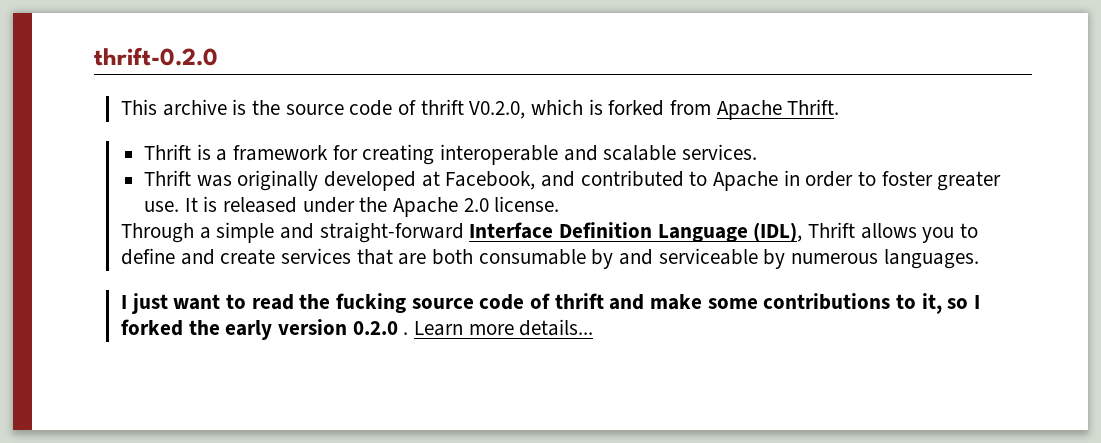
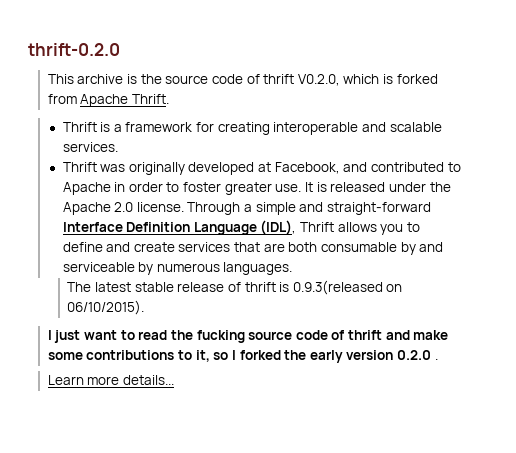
- It is released under the Apache 2.0 license.
- Through a simple and straight-forward Interface Definition Language (IDL), Thrift allows you to define and create services that are both consumable by and serviceable by numerous languages.
+ It is released under the Apache 2.0 license. Through a simple and straight-forward Interface Definition Language (IDL), Thrift allows you to define and create services that are both consumable by and serviceable by numerous languages.
+ The latest stable release of thrift is 0.9.3(released on 06/10/2015).
- I just want to read the fucking source code of thrift and make some contributions to it, so I forked the early version 0.2.0 . Learn more details...
+ I just want to read the fucking source code of thrift and make some contributions to it, so I forked the early version 0.2.0 .
+ Learn more details...

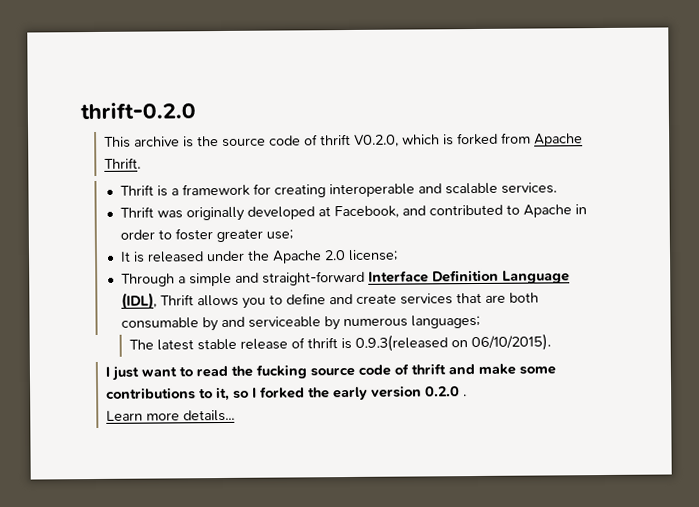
- Thrift was originally developed at Facebook, and contributed to Apache in order to foster greater use. It is released under the Apache 2.0 license. Through a simple and straight-forward Interface Definition Language (IDL), Thrift allows you to define and create services that are both consumable by and serviceable by numerous languages.
+ Thrift was originally developed at Facebook, and contributed to Apache in order to foster greater use;
+ It is released under the Apache 2.0 license;
+ Through a simple and straight-forward Interface Definition Language (IDL), Thrift allows you to define and create services that are both consumable by and serviceable by numerous languages;

